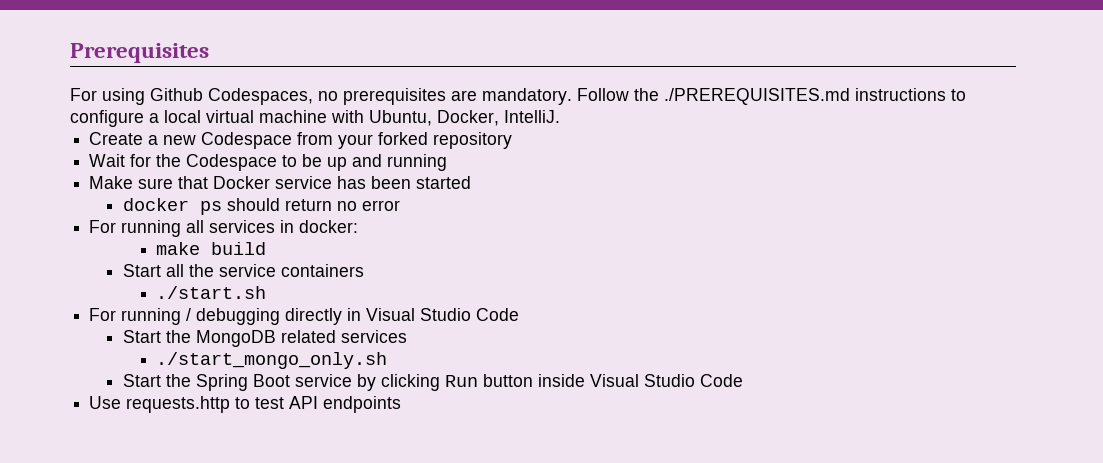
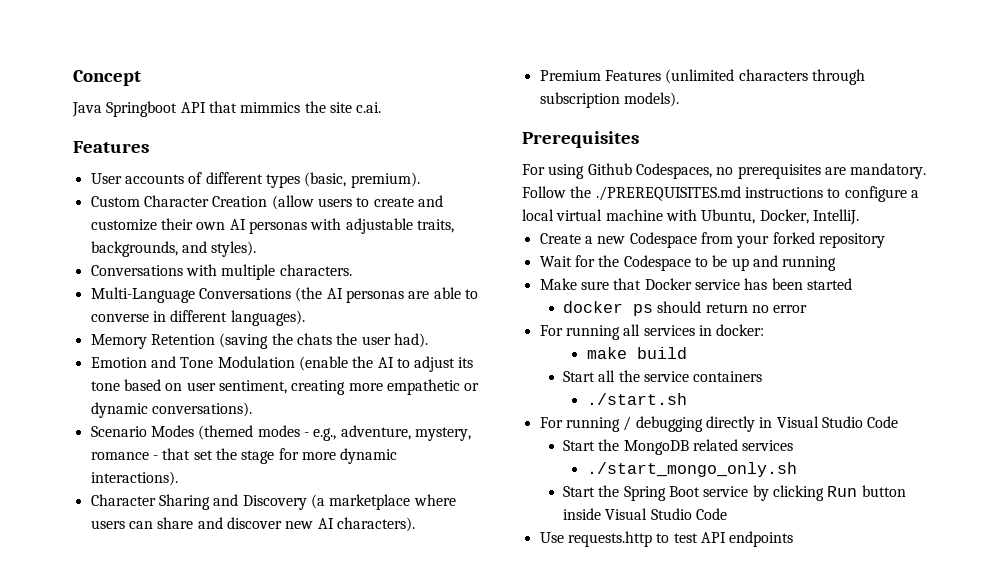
+ Concept
+ Java Springboot API that mimmics the site c.ai.
+ Features
+ User accounts of different types (basic, premium).
+ Custom Character Creation (allow users to create and customize their own AI personas with adjustable traits, backgrounds, and styles).
+ Conversations with multiple characters.
+ Multi-Language Conversations (the AI personas are able to converse in different languages).
+ Memory Retention (saving the chats the user had).
+ Emotion and Tone Modulation (enable the AI to adjust its tone based on user sentiment, creating more empathetic or dynamic conversations).
+ Scenario Modes (themed modes - e.g., adventure, mystery, romance - that set the stage for more dynamic interactions).
+ Character Sharing and Discovery (a marketplace where users can share and discover new AI characters).
+ Premium Features (unlimited characters through subscription models).

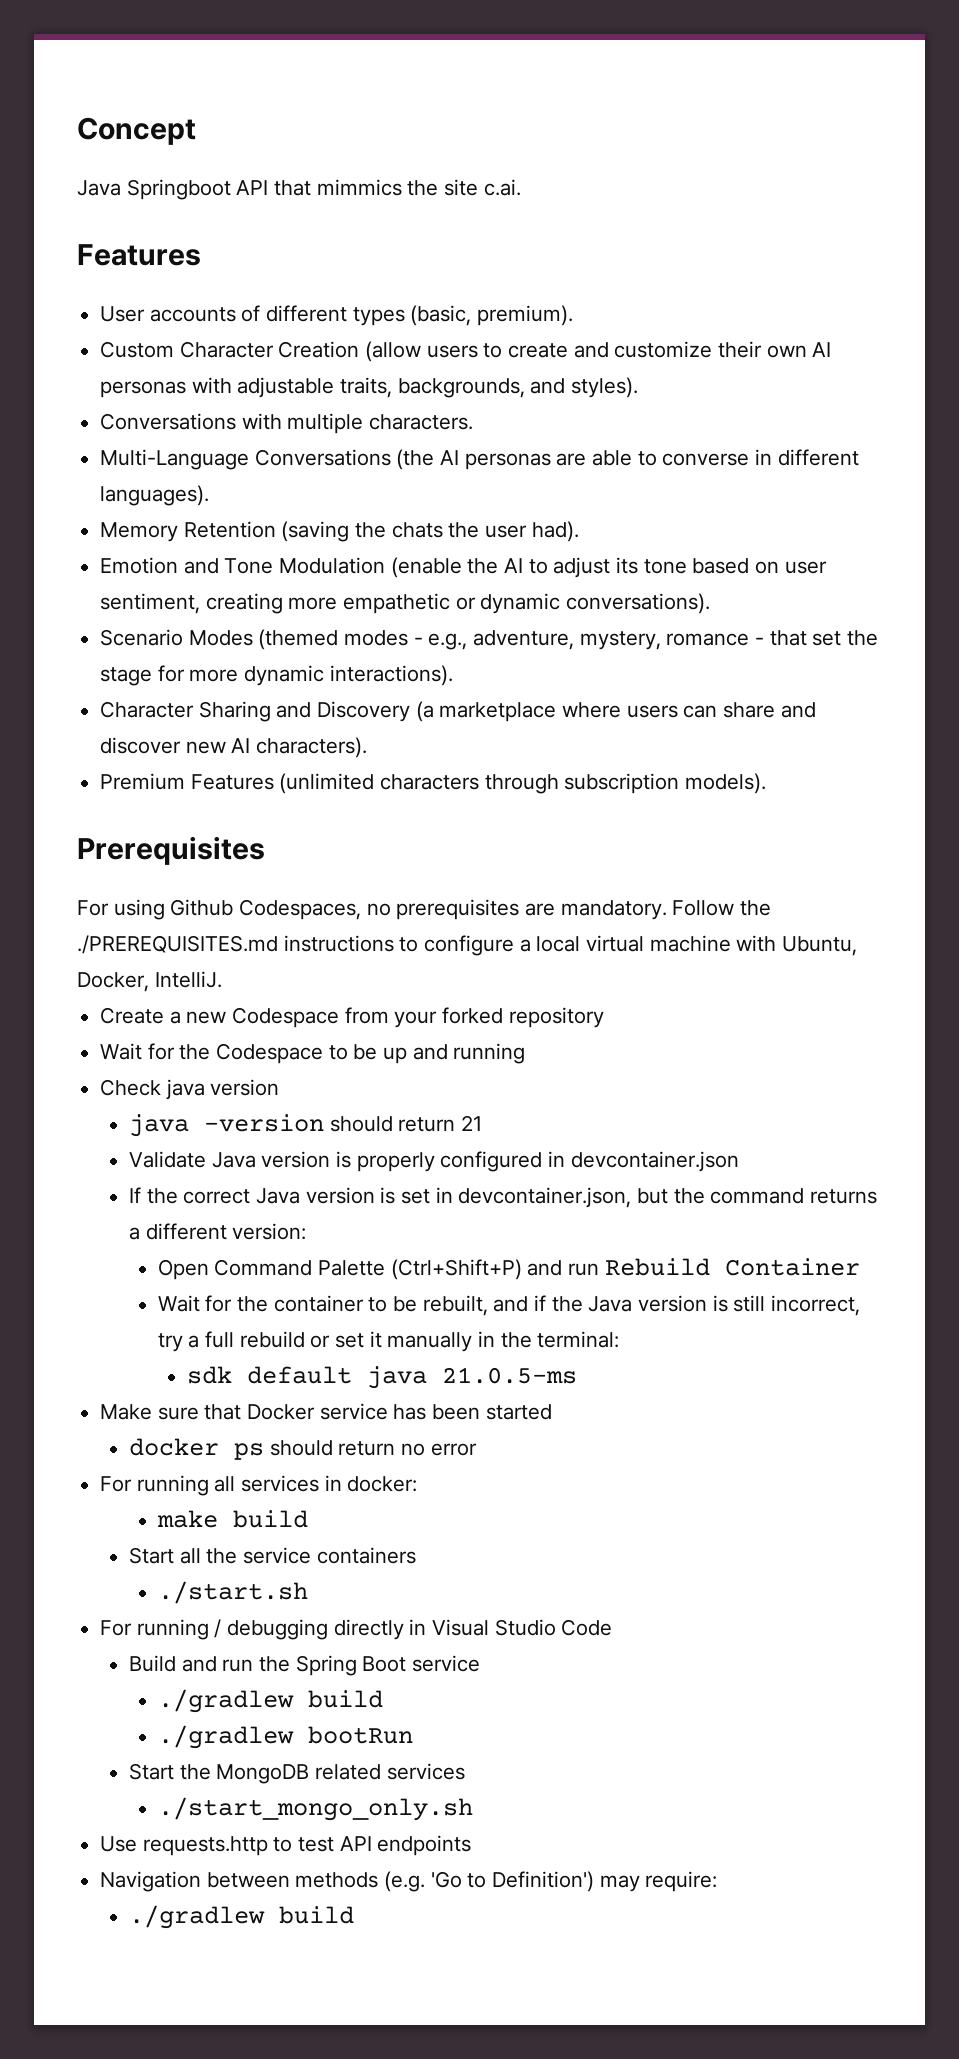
+ Check java version
+ java -version should return 21
+ Validate Java version is properly configured in devcontainer.json
+ If the correct Java version is set in devcontainer.json, but the command returns a different version:
+ Open Command Palette (Ctrl+Shift+P) and run Rebuild Container
+ Wait for the container to be rebuilt, and if the Java version is still incorrect, try a full rebuild or set it manually in the terminal:
+ sdk default java 21.0.5-ms
+ Build and run the Spring Boot service
+ ./gradlew build
+ ./gradlew bootRun
- Start the Spring Boot service by clicking Run button inside Visual Studio Code
+ Navigation between methods (e.g. 'Go to Definition') may require:
+ ./gradlew build

